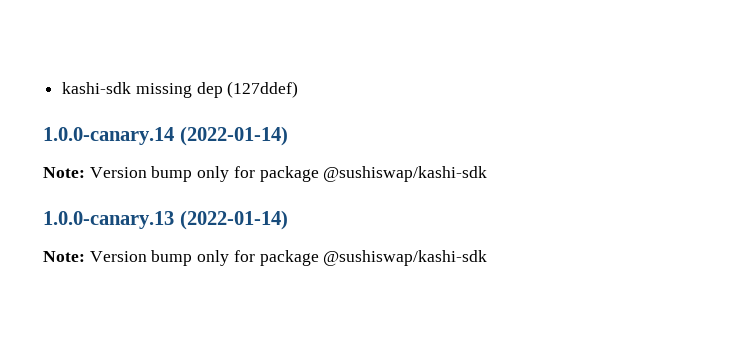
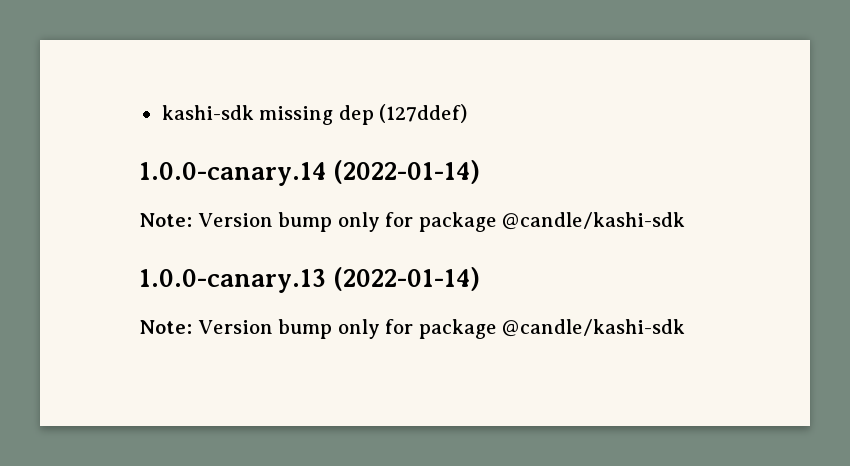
  1.0.0-canary.14 (2022-01-14)
- Note: Version bump only for package @sushiswap/kashi-sdk
+ Note: Version bump only for package @candle/kashi-sdk
  1.0.0-canary.13 (2022-01-14)
- Note: Version bump only for package @sushiswap/kashi-sdk
+ Note: Version bump only for package @candle/kashi-sdk

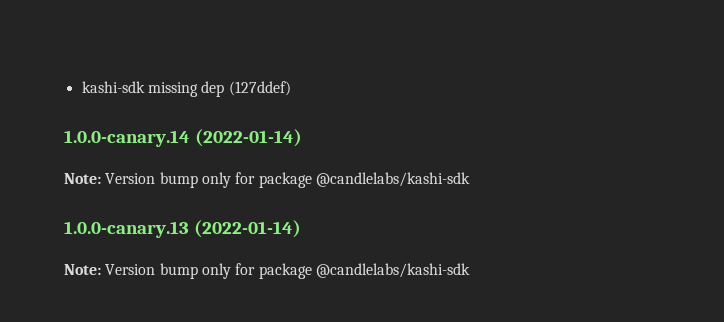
  1.0.0-canary.14 (2022-01-14)
- Note: Version bump only for package @candle/kashi-sdk
+ Note: Version bump only for package @candlelabs/kashi-sdk
  1.0.0-canary.13 (2022-01-14)
- Note: Version bump only for package @candle/kashi-sdk
+ Note: Version bump only for package @candlelabs/kashi-sdk

